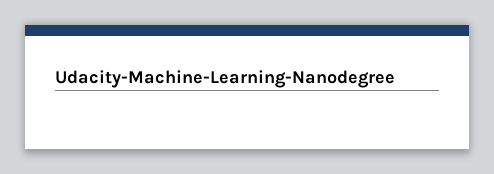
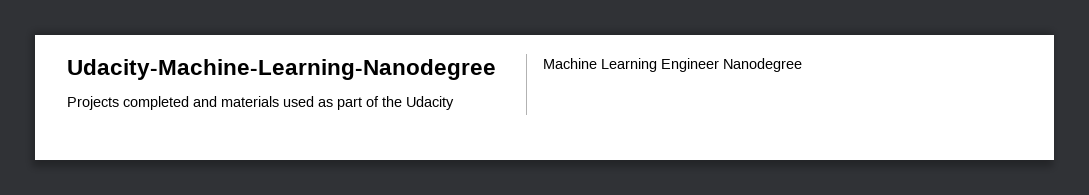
+ Projects completed and materials used as part of the Udacity Machine Learning Engineer Nanodegree

